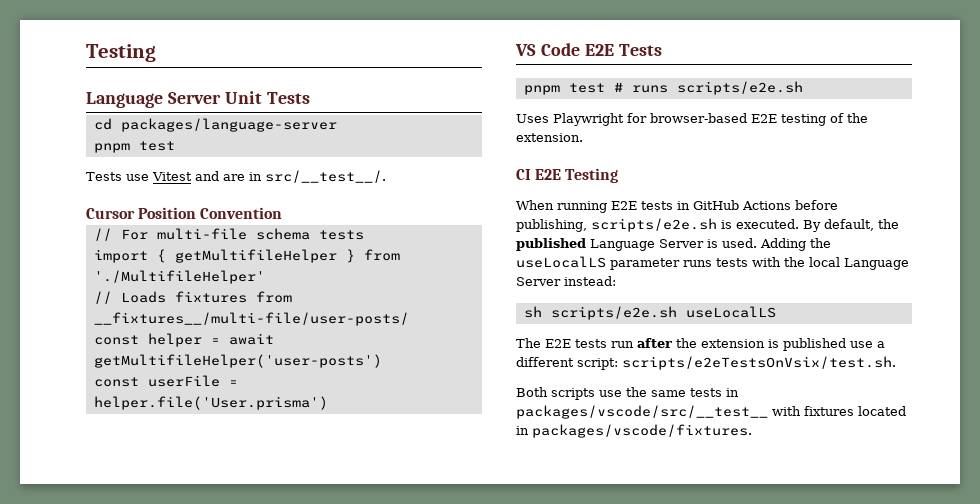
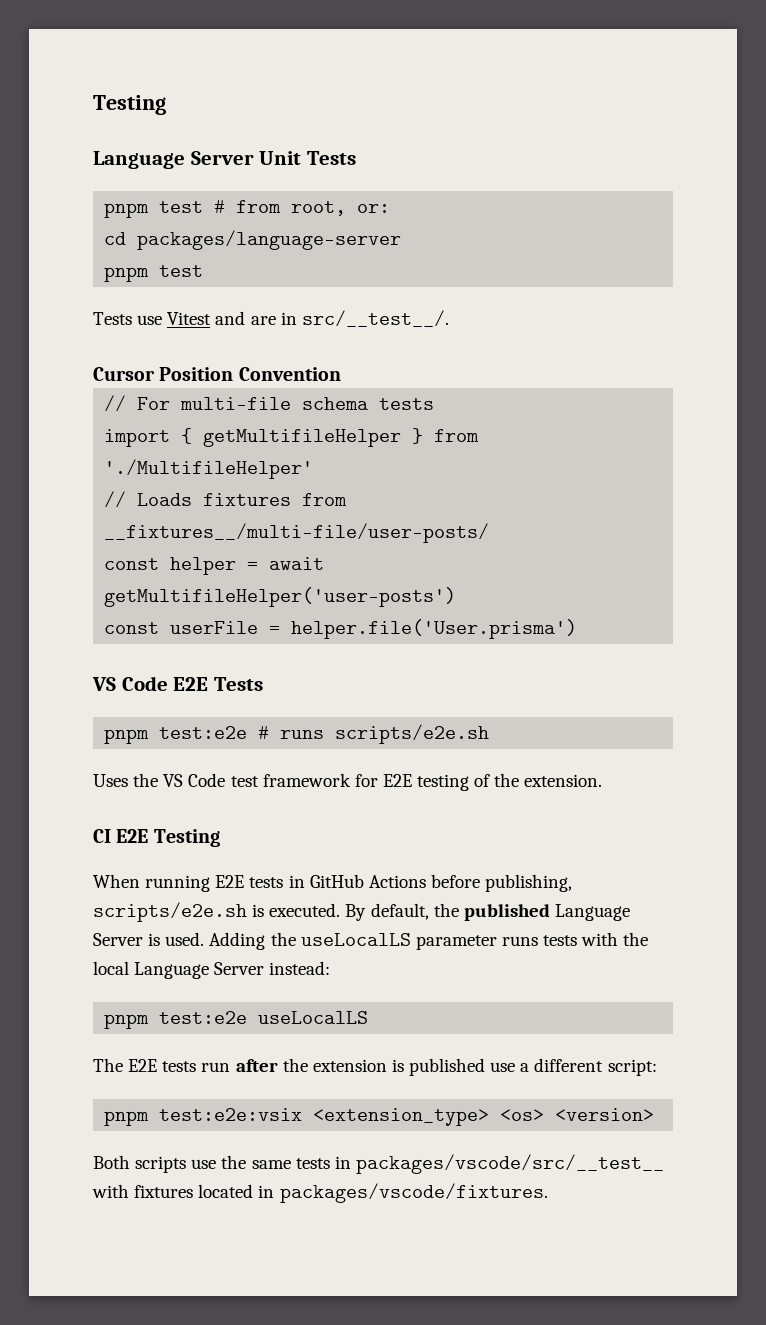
+ pnpm test # from root, or:
- pnpm test # runs scripts/e2e.sh
+ pnpm test:e2e # runs scripts/e2e.sh
- Uses Playwright for browser-based E2E testing of the extension.
+ Uses the VS Code test framework for E2E testing of the extension.
- sh scripts/e2e.sh useLocalLS
+ pnpm test:e2e useLocalLS
- The E2E tests run after the extension is published use a different script: scripts/e2eTestsOnVsix/test.sh.
+ The E2E tests run after the extension is published use a different script:
+ pnpm test:e2e:vsix <extension_type> <os> <version>

